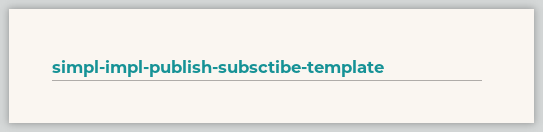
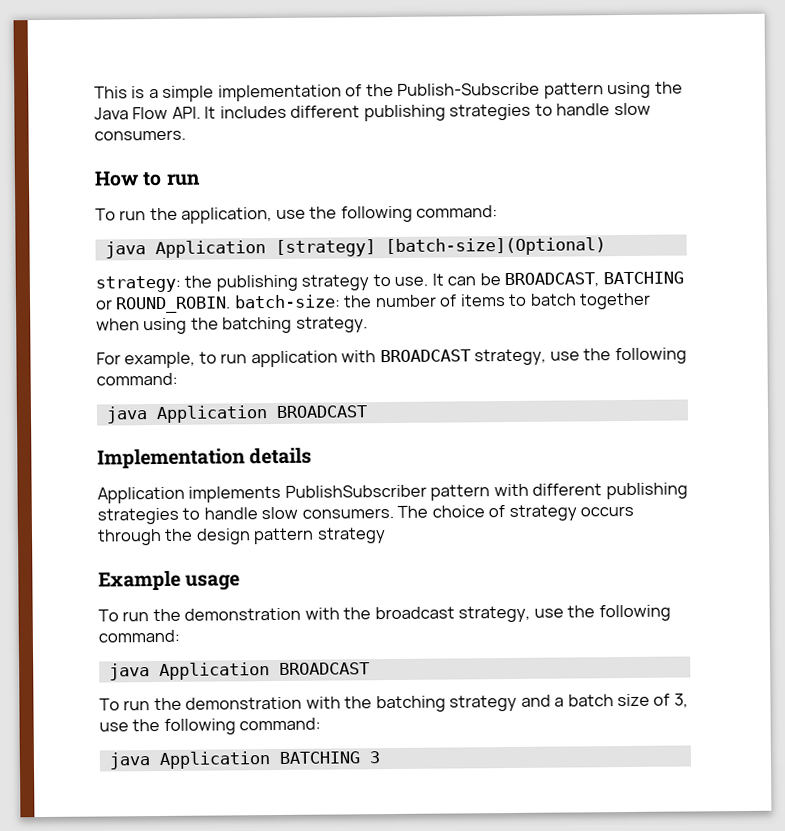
- simpl-impl-publish-subsctibe-template
+ This is a simple implementation of the Publish-Subscribe pattern using the Java Flow API. It includes different publishing strategies to handle slow consumers.
+ How to run
+ To run the application, use the following command:
+ java Application [strategy] [batch-size](Optional)
+ strategy: the publishing strategy to use. It can be BROADCAST, BATCHING or ROUND_ROBIN. batch-size: the number of items to batch together when using the batching strategy.
+ For example, to run application with BROADCAST strategy, use the following command:
+ java Application BROADCAST
+ Implementation details
+ Application implements PublishSubscriber pattern with different publishing strategies to handle slow consumers. The choice of strategy occurs through the design pattern strategy
+ Example usage
+ To run the demonstration with the broadcast strategy, use the following command:
+ java Application BROADCAST
+ To run the demonstration with the batching strategy and a batch size of 3, use the following command:
+ java Application BATCHING 3

